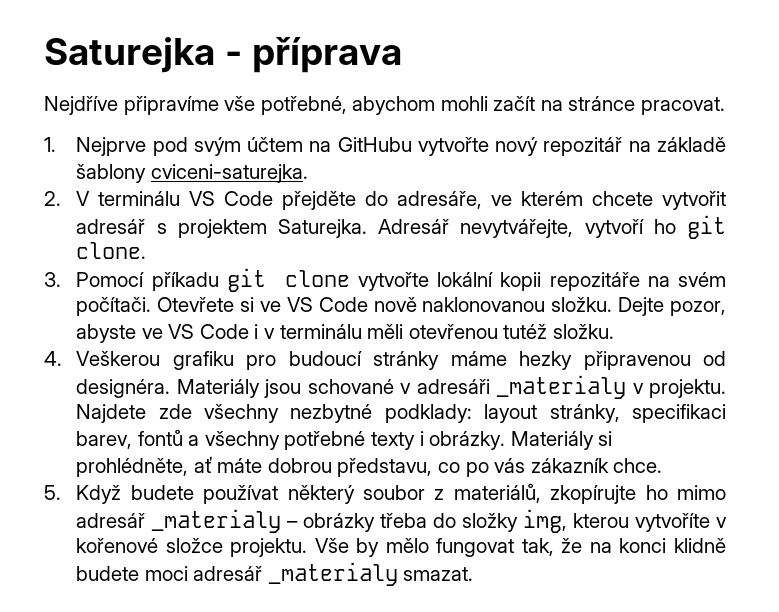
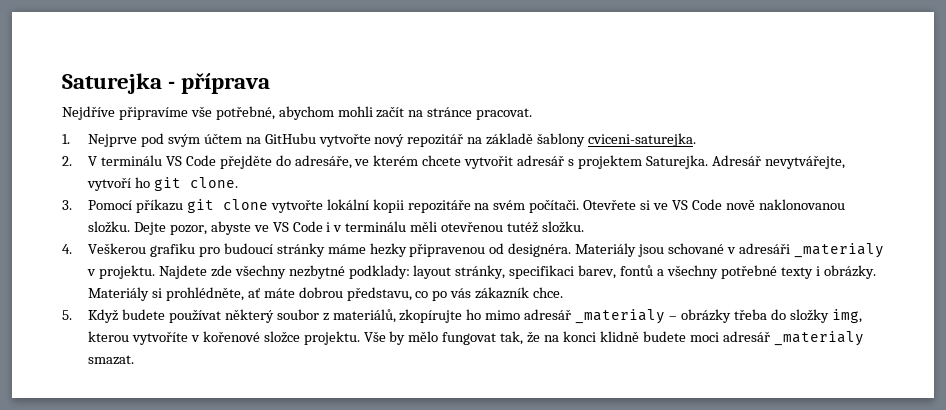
- 3. Pomocí příkadu git clone vytvořte lokální kopii repozitáře na svém počítači.
+ 3. Pomocí příkazu git clone vytvořte lokální kopii repozitáře na svém počítači.

